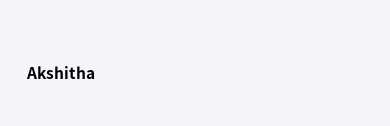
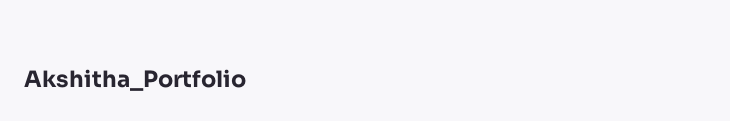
- Akshitha
+ Akshitha_Portfolio

